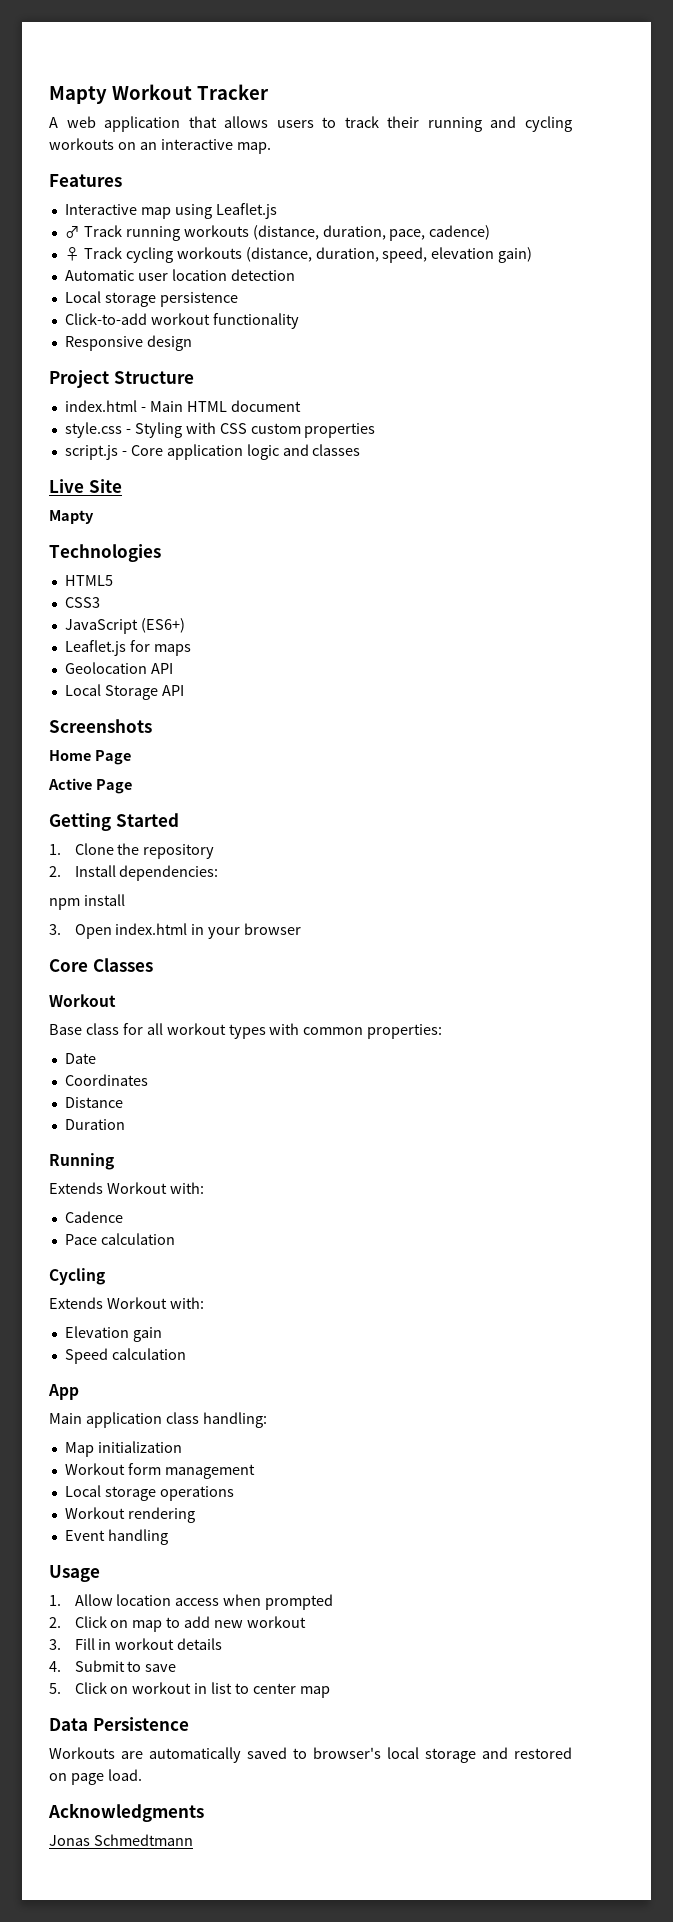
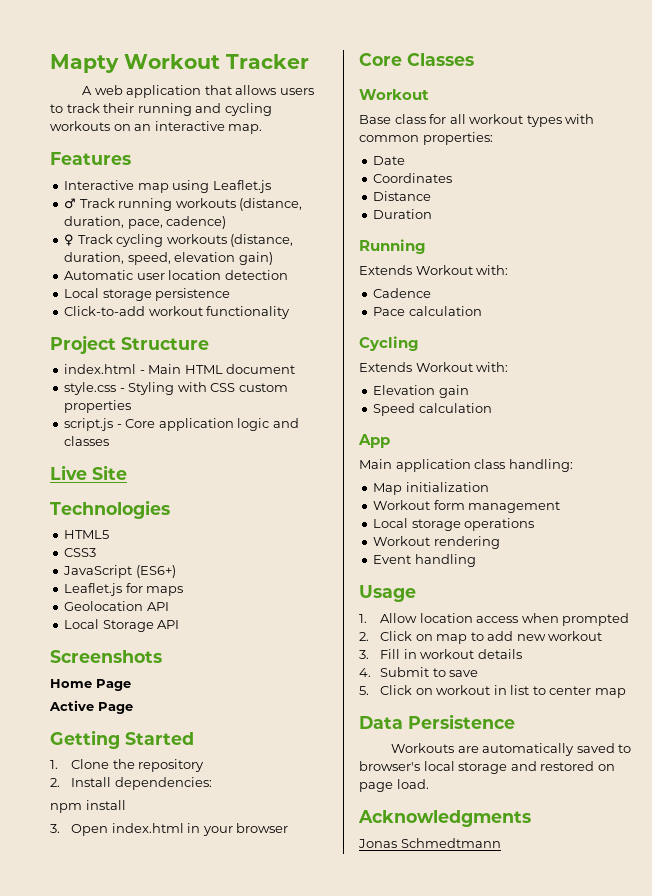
- Responsive design
  Live Site
- Mapty

